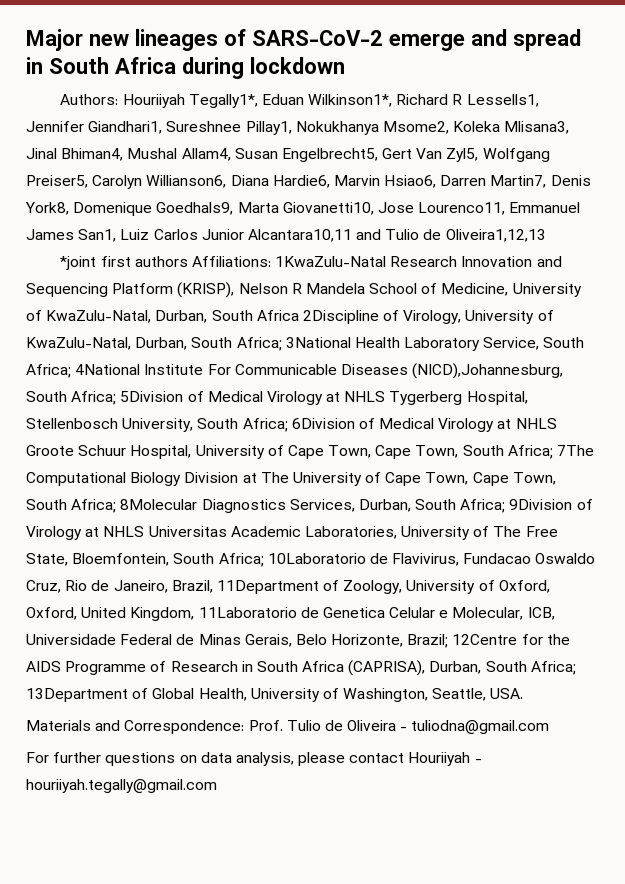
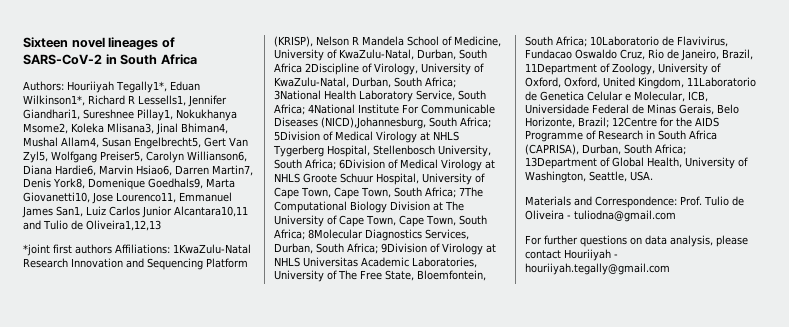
- Major new lineages of SARS-CoV-2 emerge and spread in South Africa during lockdown
+ Sixteen novel lineages of SARS-CoV-2 in South Africa

